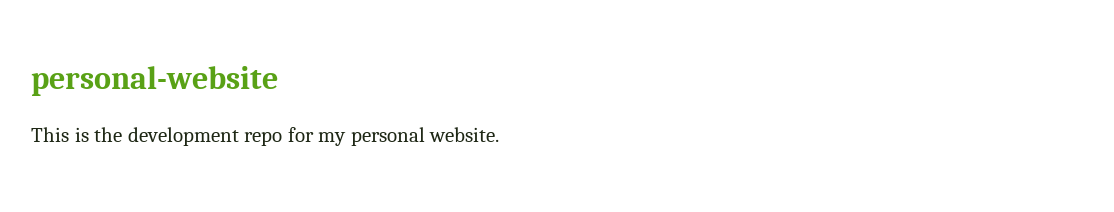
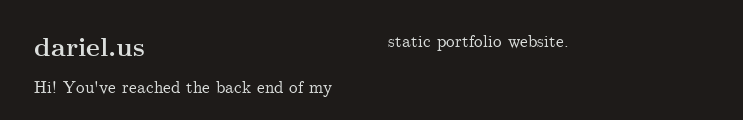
- personal-website
- This is the development repo for my personal website.
+ dariel.us
+ Hi! You've reached the back end of my static portfolio website.

